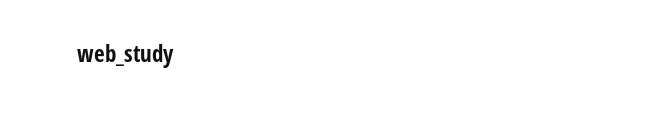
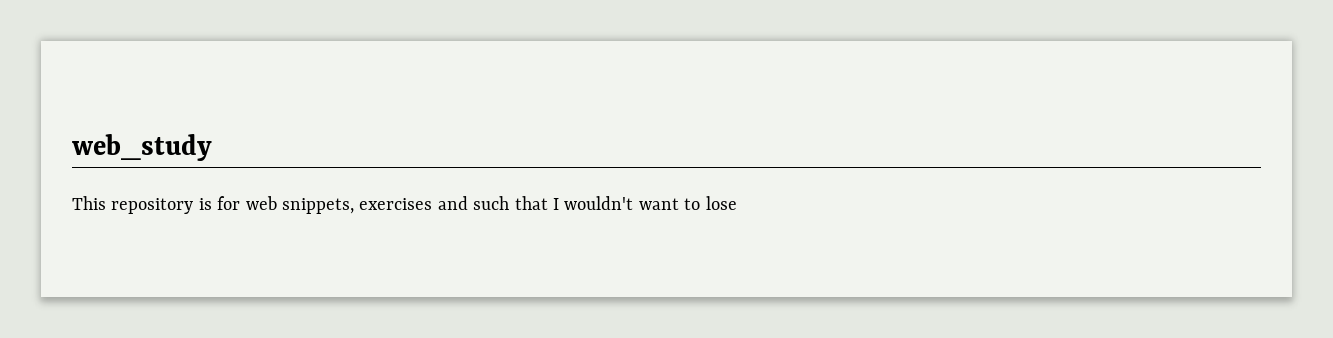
+ This repository is for web snippets, exercises and such that I wouldn't want to lose

